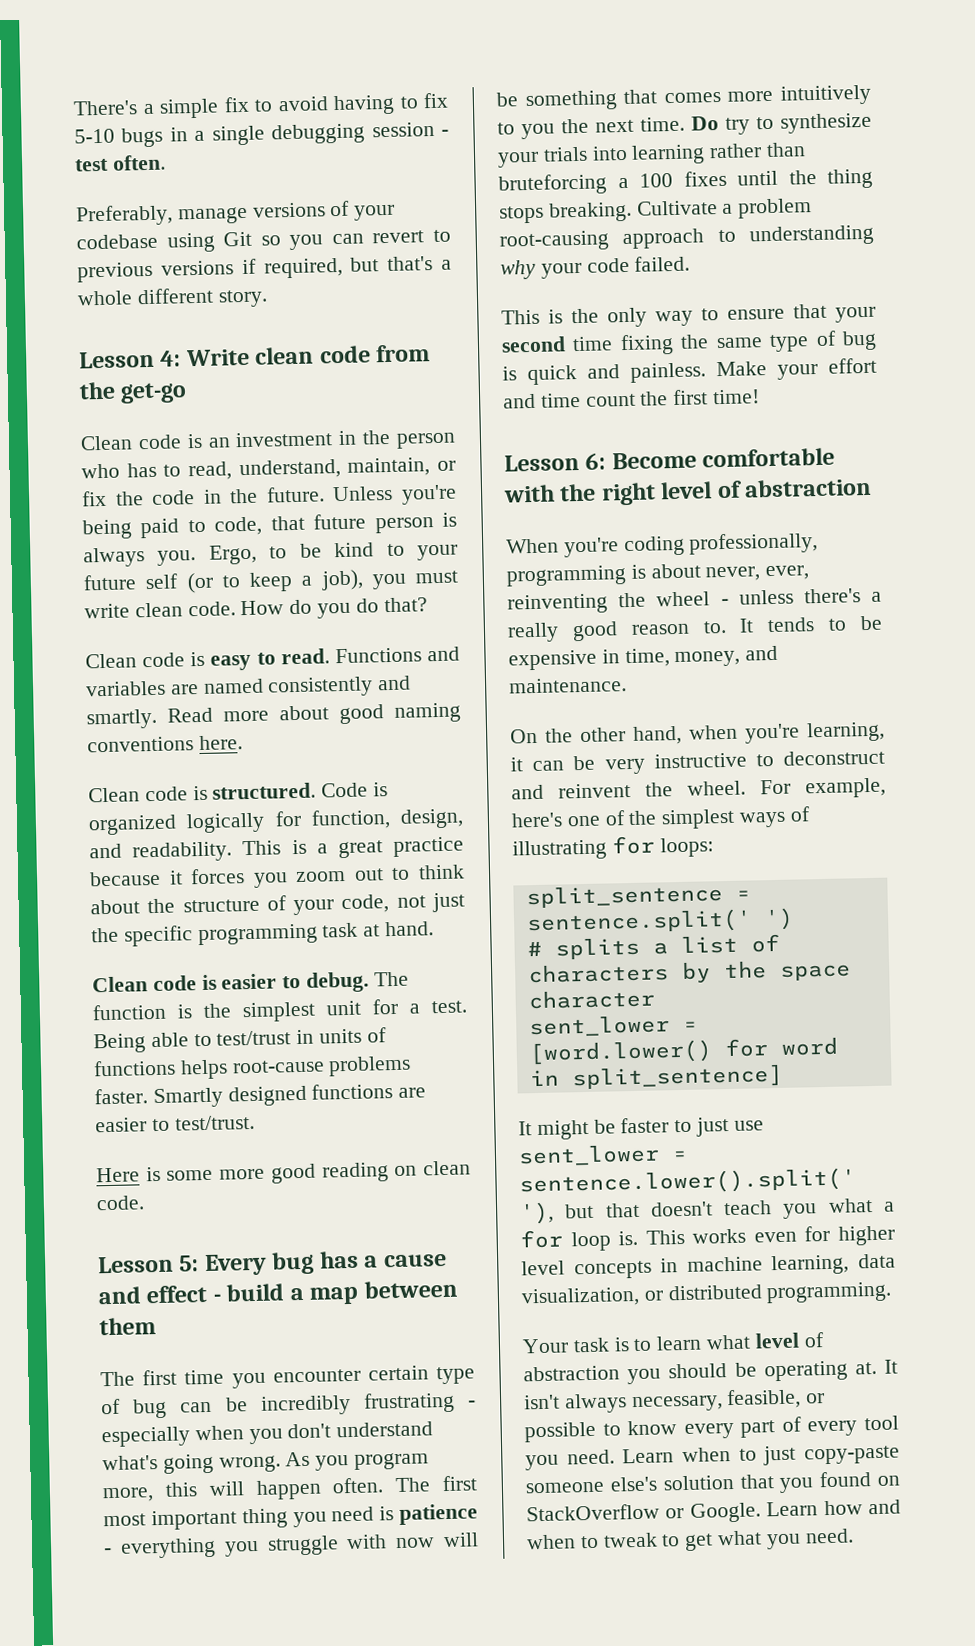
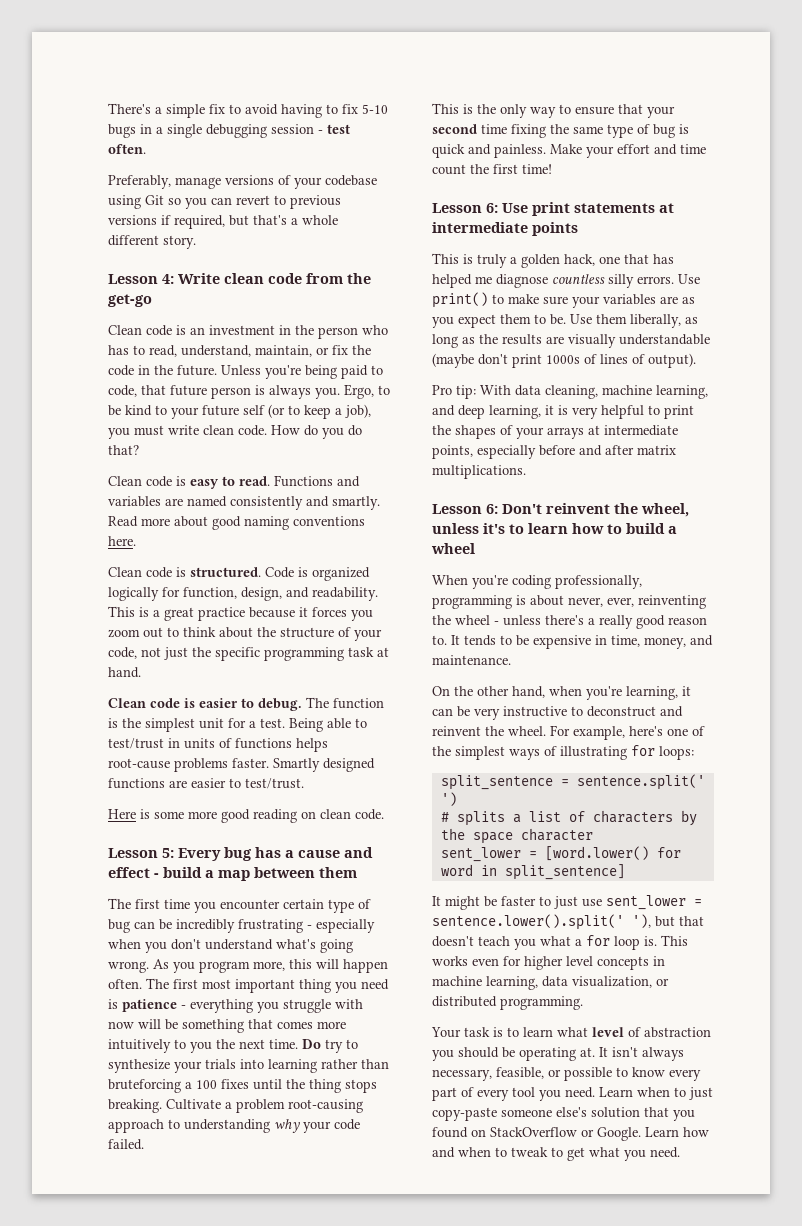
- Lesson 6: Become comfortable with the right level of abstraction
+ Lesson 6: Use print statements at intermediate points
+ This is truly a golden hack, one that has helped me diagnose countless silly errors. Use print() to make sure your variables are as you expect them to be. Use them liberally, as long as the results are visually understandable (maybe don't print 1000s of lines of output).
+ Pro tip: With data cleaning, machine learning, and deep learning, it is very helpful to print the shapes of your arrays at intermediate points, especially before and after matrix multiplications.
+ Lesson 6: Don't reinvent the wheel, unless it's to learn how to build a wheel

